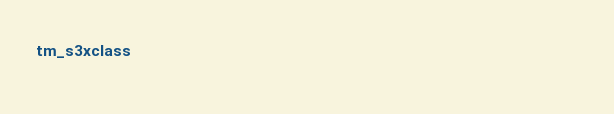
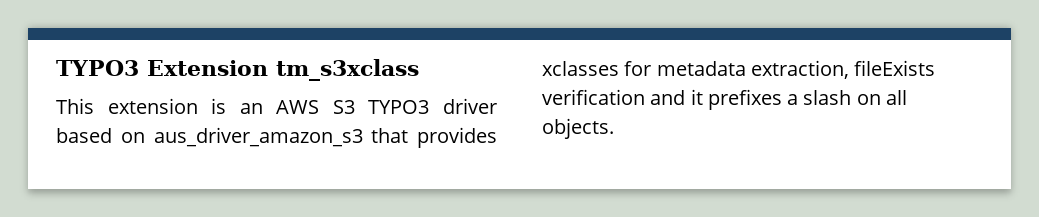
- tm_s3xclass
+ TYPO3 Extension tm_s3xclass
+ This extension is an AWS S3 TYPO3 driver based on aus_driver_amazon_s3 that provides xclasses for metadata extraction, fileExists verification and it prefixes a slash on all objects.

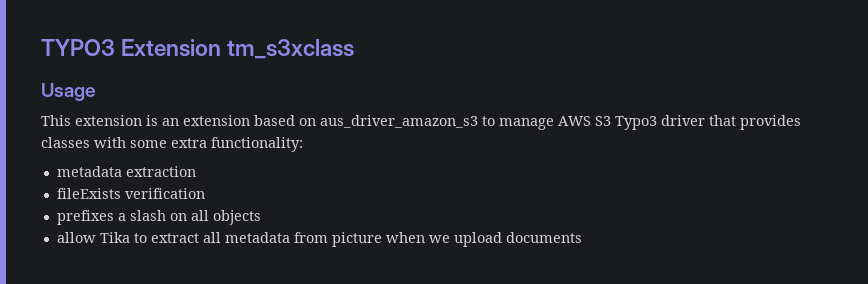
+ Usage
- This extension is an AWS S3 TYPO3 driver based on aus_driver_amazon_s3 that provides xclasses for metadata extraction, fileExists verification and it prefixes a slash on all objects.
+ This extension is an extension based on aus_driver_amazon_s3 to manage AWS S3 Typo3 driver that provides classes with some extra functionality:
+ metadata extraction
+ fileExists verification
+ prefixes a slash on all objects
+ allow Tika to extract all metadata from picture when we upload documents

